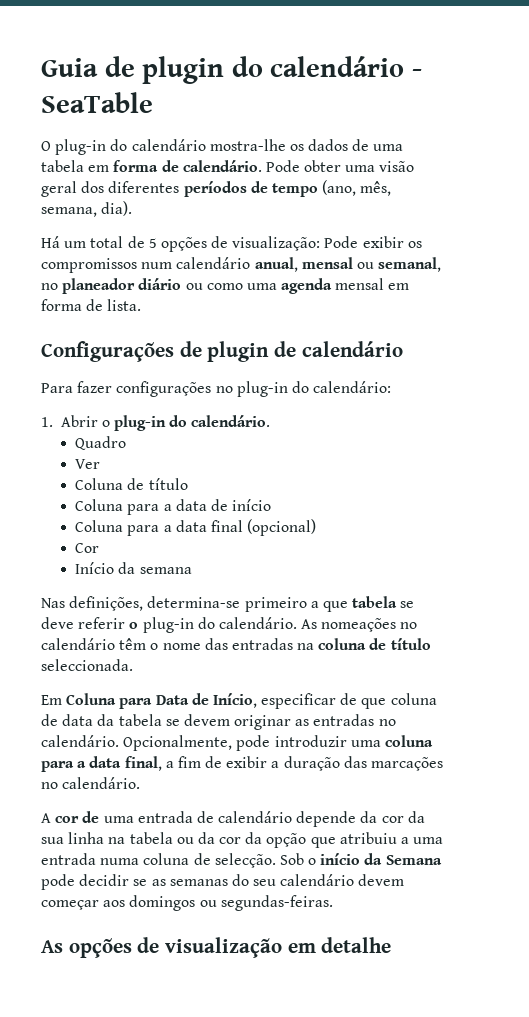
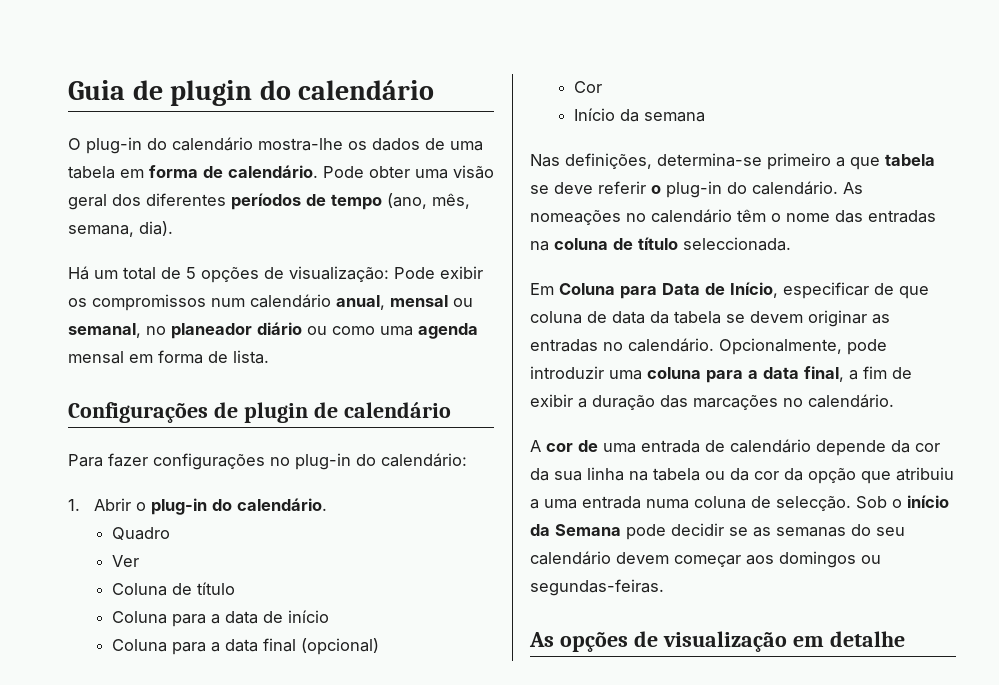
- Guia de plugin do calendário - SeaTable
+ Guia de plugin do calendário

